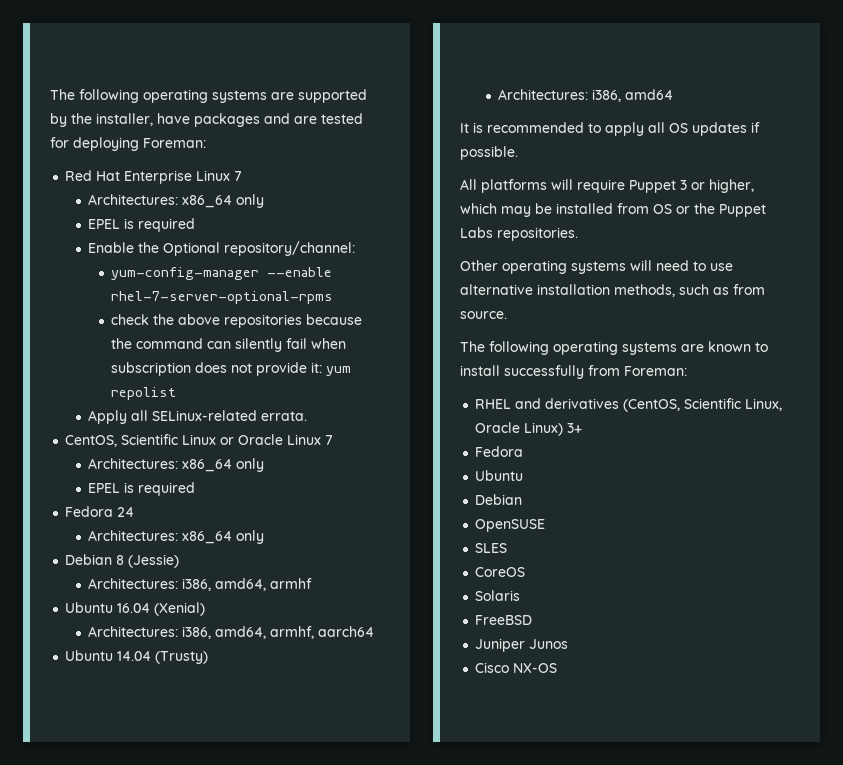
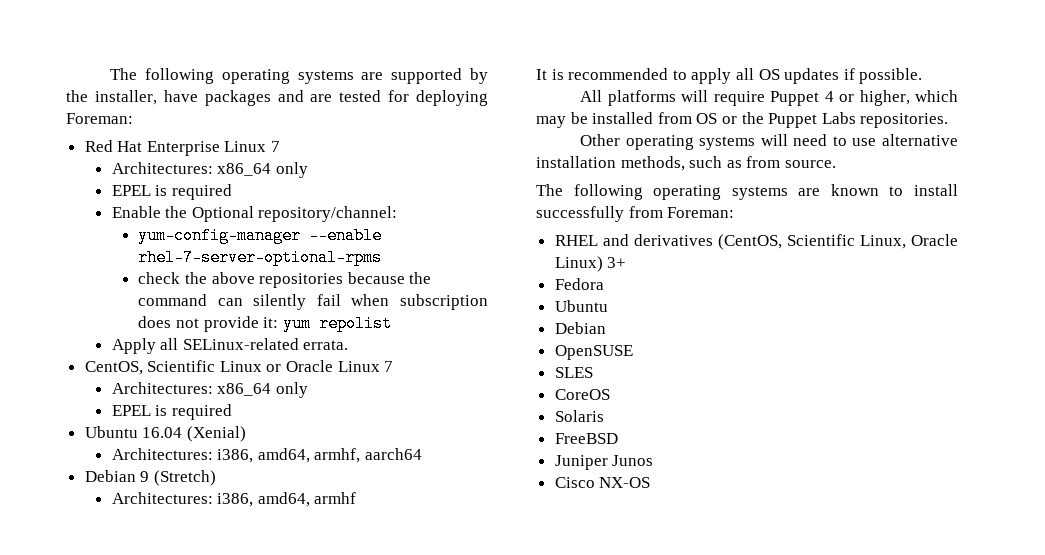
- Fedora 24
- Architectures: x86_64 only
- Debian 8 (Jessie)
- Architectures: i386, amd64, armhf
- Ubuntu 14.04 (Trusty)
- Architectures: i386, amd64
+ Debian 9 (Stretch)
+ Architectures: i386, amd64, armhf
- All platforms will require Puppet 3 or higher, which may be installed from OS or the Puppet Labs repositories.
+ All platforms will require Puppet 4 or higher, which may be installed from OS or the Puppet Labs repositories.

